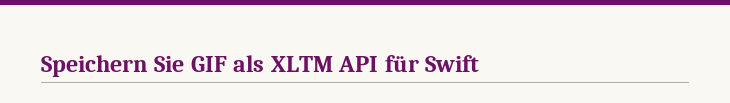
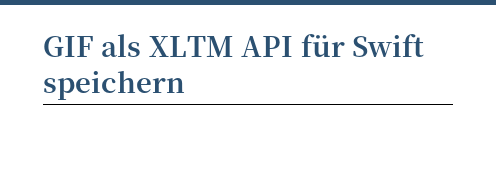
- Speichern Sie GIF als XLTM API für Swift
+ GIF als XLTM API für Swift speichern

